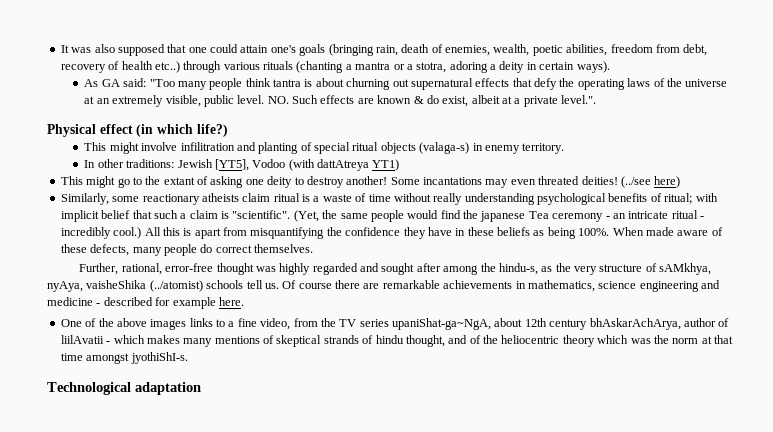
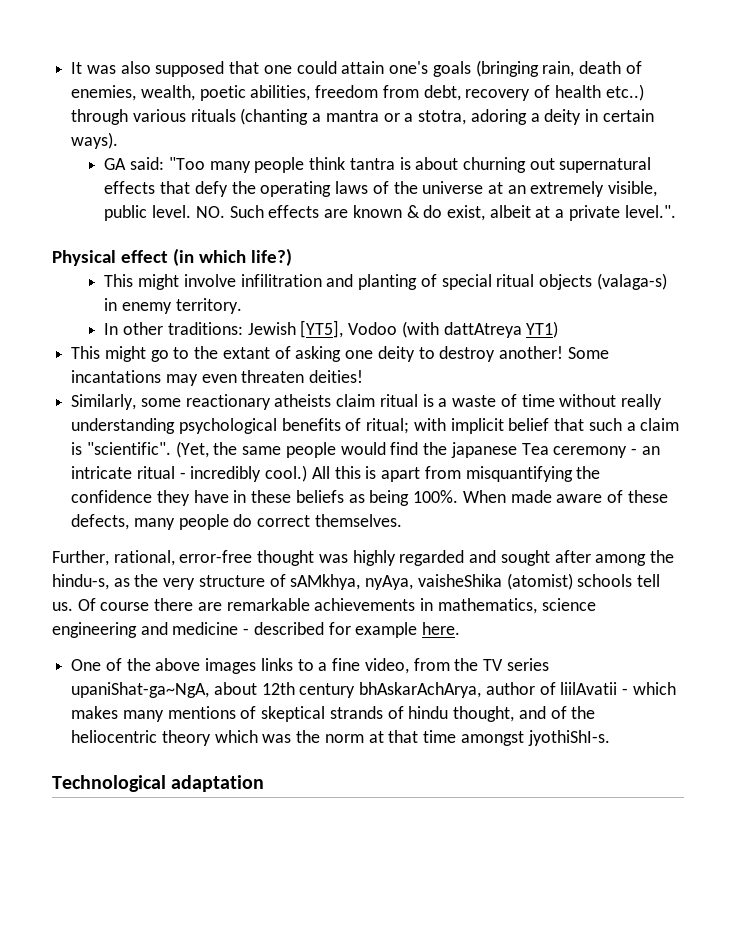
- As GA said: "Too many people think tantra is about churning out supernatural effects that defy the operating laws of the universe at an extremely visible, public level.
+ GA said: "Too many people think tantra is about churning out supernatural effects that defy the operating laws of the universe at an extremely visible, public level.
- Some incantations may even threated deities! (../see here)
+ Some incantations may even threaten deities!
- Further, rational, error-free thought was highly regarded and sought after among the hindu-s, as the very structure of sAMkhya, nyAya, vaisheShika (../atomist) schools tell us.
+ Further, rational, error-free thought was highly regarded and sought after among the hindu-s, as the very structure of sAMkhya, nyAya, vaisheShika (atomist) schools tell us.

